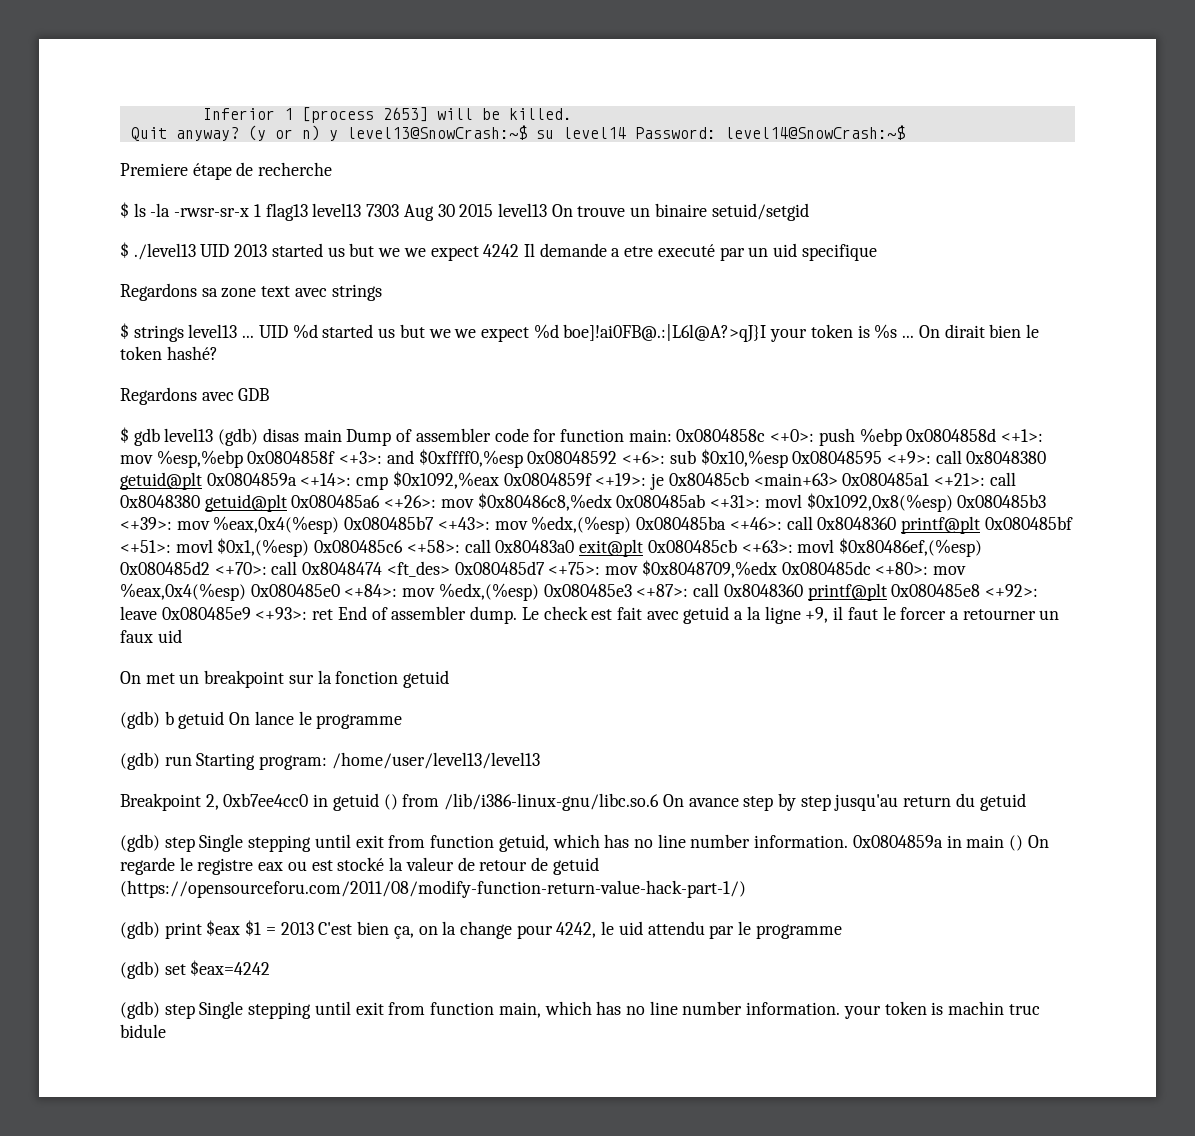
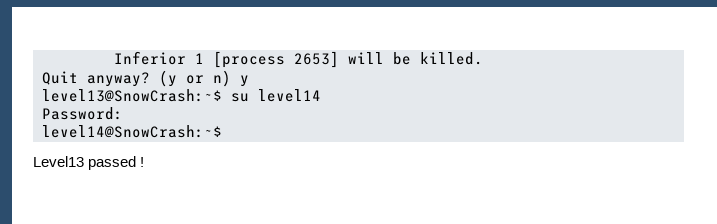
- (y or n) y level13@SnowCrash:~$ su level14 Password: level14@SnowCrash:~$
+ (y or n) y
+ level13@SnowCrash:~$ su level14
+ Password:
+ level14@SnowCrash:~$
- Premiere étape de recherche
- $ ls -la -rwsr-sr-x 1 flag13 level13 7303 Aug 30 2015 level13 On trouve un binaire setuid/setgid
- $ ./level13 UID 2013 started us but we we expect 4242 Il demande a etre executé par un uid specifique
- Regardons sa zone text avec strings
- $ strings level13 ... UID %d started us but we we expect %d boe]!ai0FB@.:|L6l@A?>qJ}I your token is %s ... On dirait bien le token hashé?
- Regardons avec GDB
- $ gdb level13 (gdb) disas main Dump of assembler code for function main: 0x0804858c <+0>: push %ebp 0x0804858d <+1>: mov %esp,%ebp 0x0804858f <+3>: and $0xffff0,%esp 0x08048592 <+6>: sub $0x10,%esp 0x08048595 <+9>: call 0x8048380 getuid@plt 0x0804859a <+14>: cmp $0x1092,%eax 0x0804859f <+19>: je 0x80485cb <main+63> 0x080485a1 <+21>: call 0x8048380 getuid@plt 0x080485a6 <+26>: mov $0x80486c8,%edx 0x080485ab <+31>: movl $0x1092,0x8(%esp) 0x080485b3 <+39>: mov %eax,0x4(%esp) 0x080485b7 <+43>: mov %edx,(%esp) 0x080485ba <+46>: call 0x8048360 printf@plt 0x080485bf <+51>: movl $0x1,(%esp) 0x080485c6 <+58>: call 0x80483a0 exit@plt 0x080485cb <+63>: movl $0x80486ef,(%esp) 0x080485d2 <+70>: call 0x8048474 <ft_des> 0x080485d7 <+75>: mov $0x8048709,%edx 0x080485dc <+80>: mov %eax,0x4(%esp) 0x080485e0 <+84>: mov %edx,(%esp) 0x080485e3 <+87>: call 0x8048360 printf@plt 0x080485e8 <+92>: leave 0x080485e9 <+93>: ret End of assembler dump. Le check est fait avec getuid a la ligne +9, il faut le forcer a retourner un faux uid
- On met un breakpoint sur la fonction getuid
- (gdb) b getuid On lance le programme
- (gdb) run Starting program: /home/user/level13/level13
- Breakpoint 2, 0xb7ee4cc0 in getuid () from /lib/i386-linux-gnu/libc.so.6 On avance step by step jusqu'au return du getuid
- (gdb) step Single stepping until exit from function getuid, which has no line number information. 0x0804859a in main () On regarde le registre eax ou est stocké la valeur de retour de getuid (https://opensourceforu.com/2011/08/modify-function-return-value-hack-part-1/)
- (gdb) print $eax $1 = 2013 C'est bien ça, on la change pour 4242, le uid attendu par le programme
- (gdb) set $eax=4242
- (gdb) step Single stepping until exit from function main, which has no line number information. your token is machin truc bidule
+ Level13 passed !

